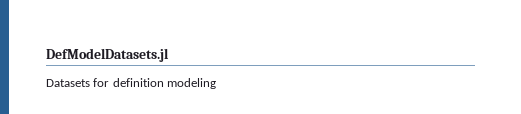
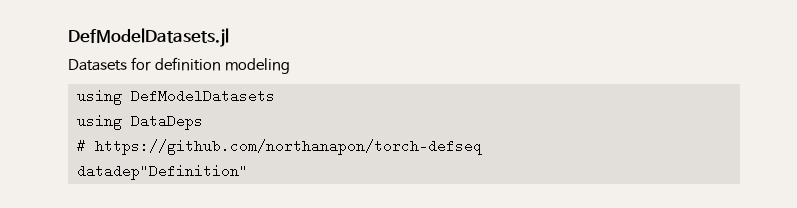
+ using DefModelDatasets
+ using DataDeps
+ # https://github.com/northanapon/torch-defseq
+ datadep"Definition"

